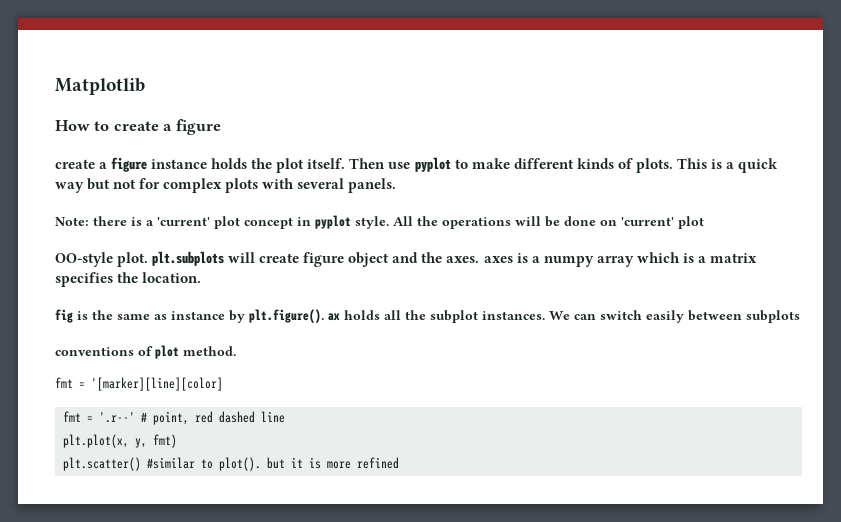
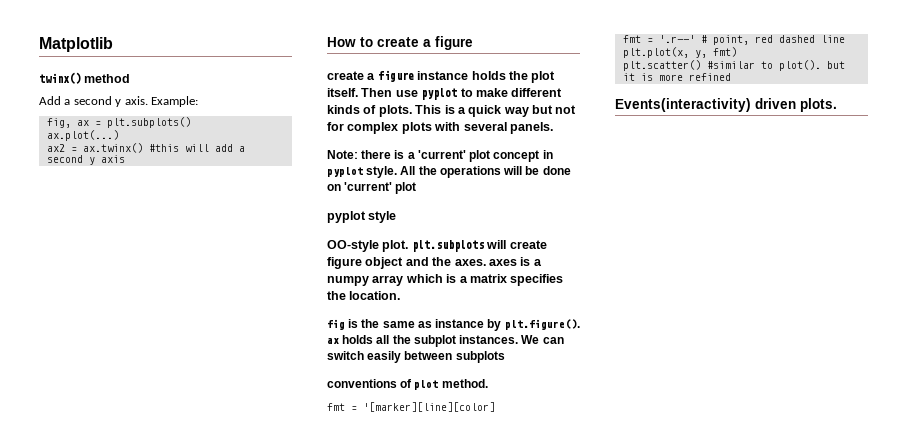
+ twinx() method
+ Add a second y axis. Example:
+ fig, ax = plt.subplots()
+ ax.plot(...)
+ ax2 = ax.twinx() #this will add a second y axis
+ pyplot style
+ Events(interactivity) driven plots.

